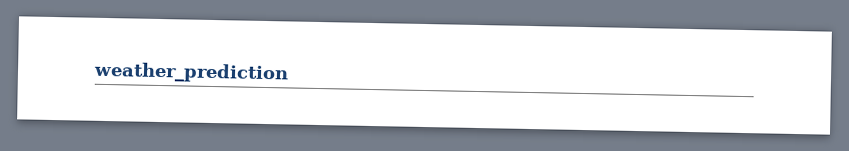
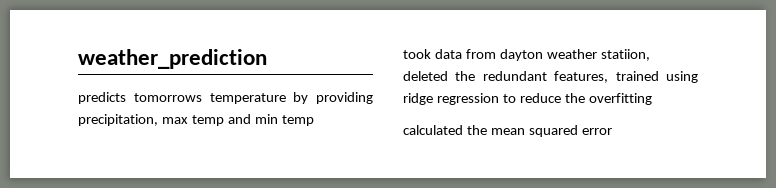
+ predicts tomorrows temperature by providing precipitation, max temp and min temp
+ took data from dayton weather statiion, deleted the redundant features, trained using ridge regression to reduce the overfitting
+ calculated the mean squared error

